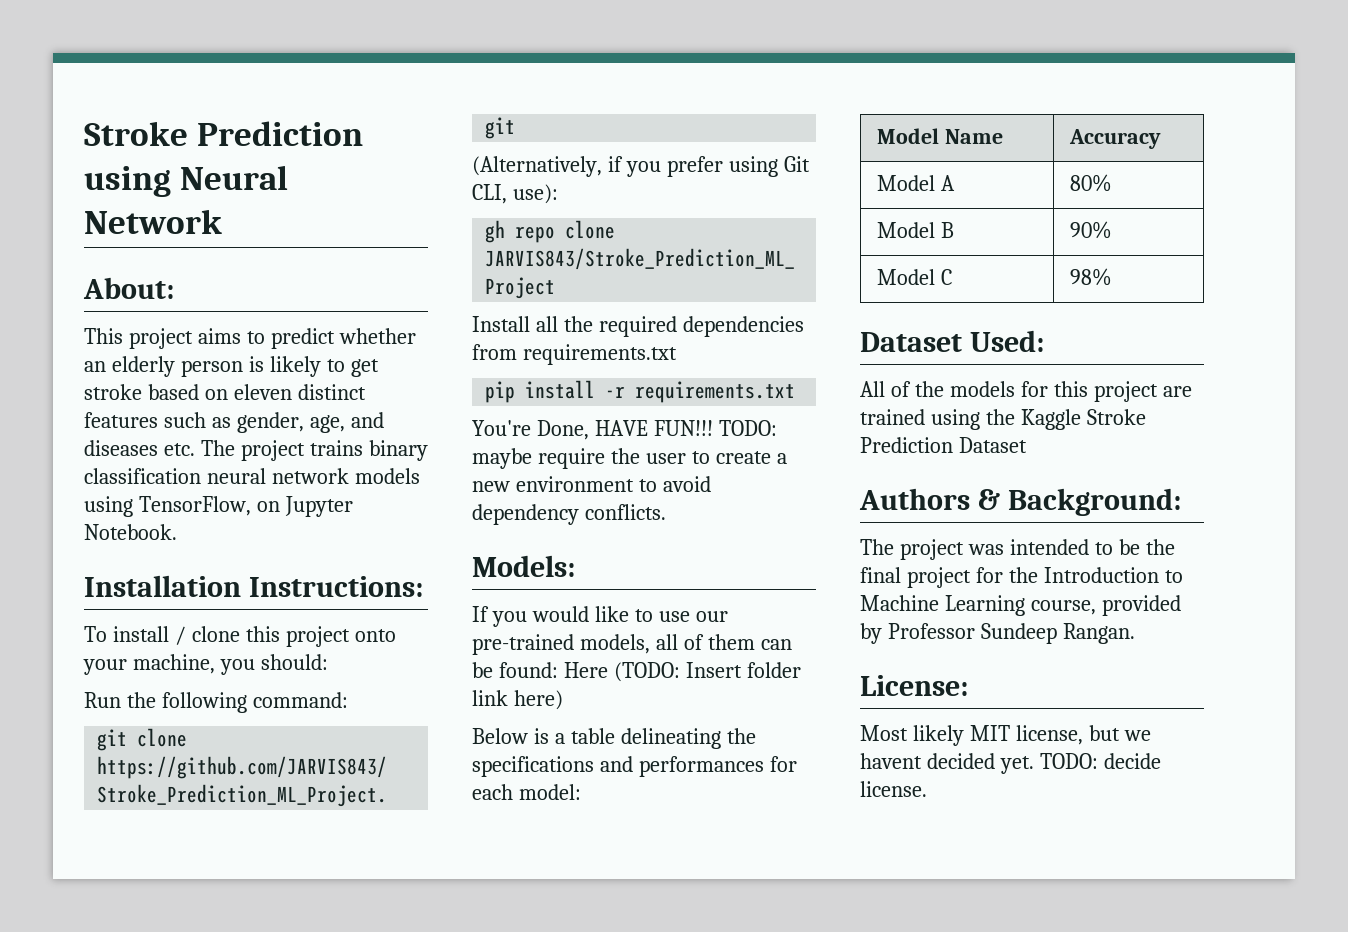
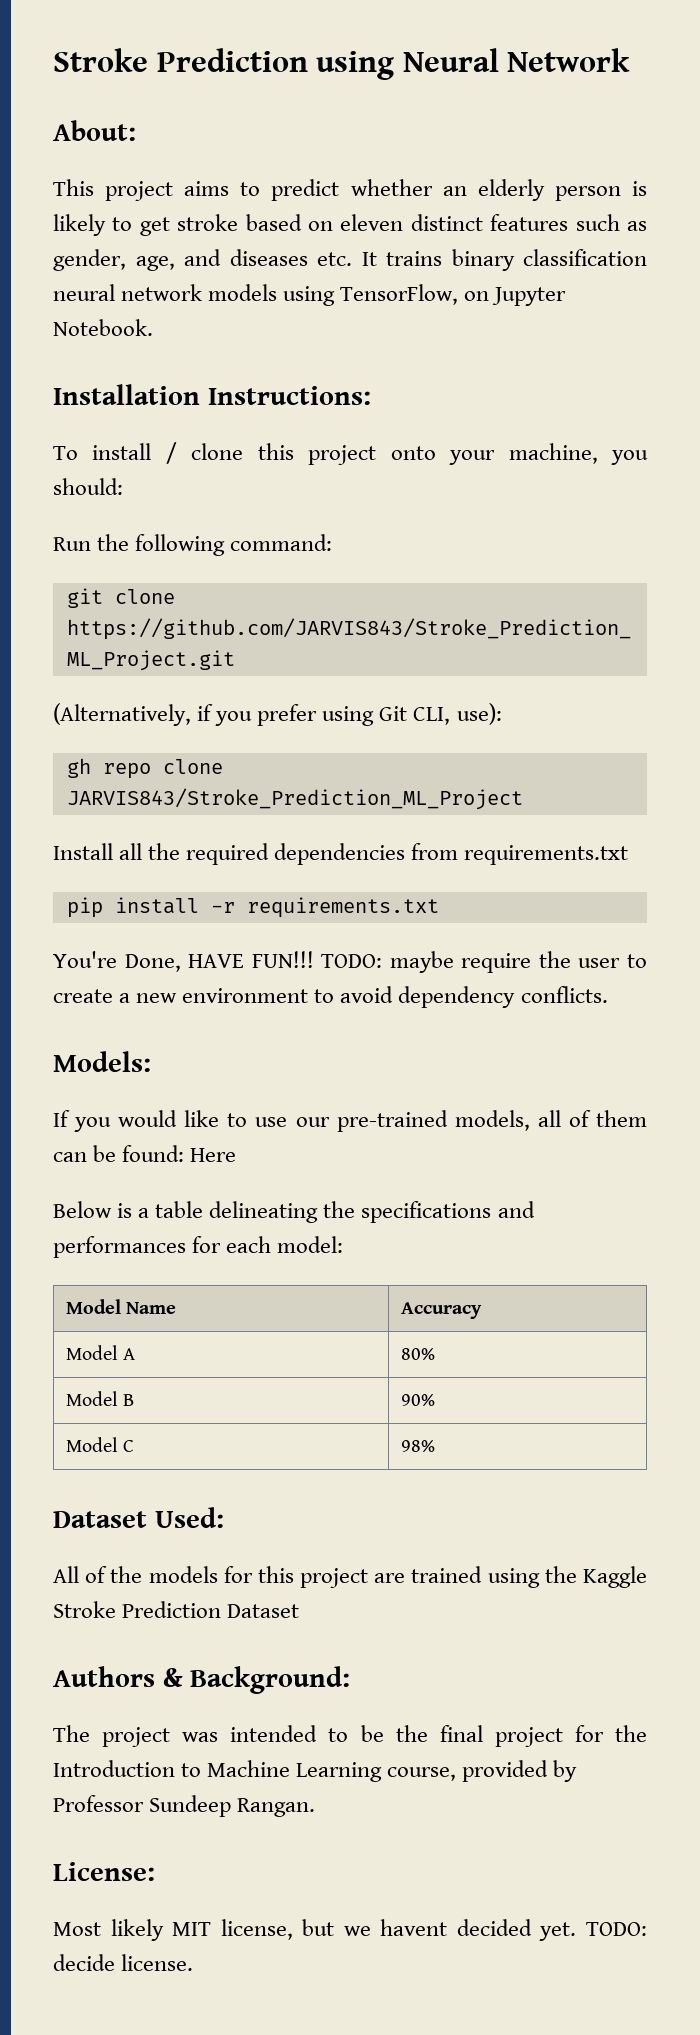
- This project aims to predict whether an elderly person is likely to get stroke based on eleven distinct features such as gender, age, and diseases etc. The project trains binary classification neural network models using TensorFlow, on Jupyter Notebook.
+ This project aims to predict whether an elderly person is likely to get stroke based on eleven distinct features such as gender, age, and diseases etc. It trains binary classification neural network models using TensorFlow, on Jupyter Notebook.
- If you would like to use our pre-trained models, all of them can be found: Here (TODO: Insert folder link here)
+ If you would like to use our pre-trained models, all of them can be found: Here

